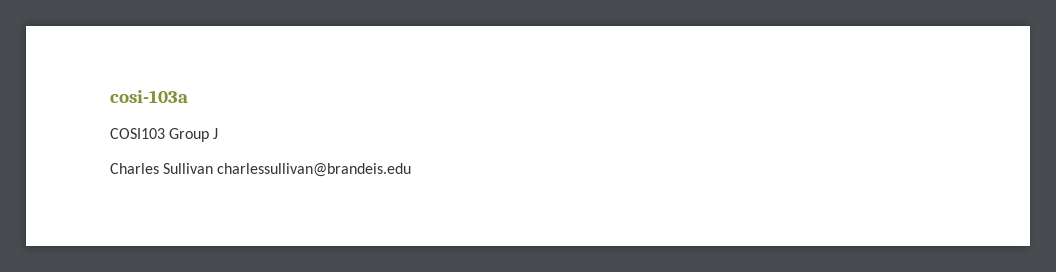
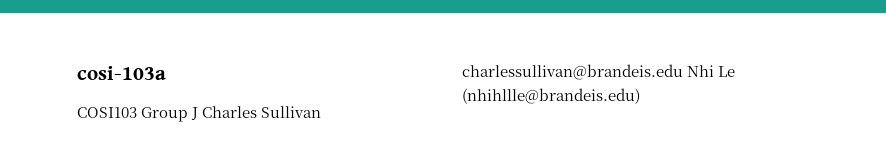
- COSI103 Group J
- Charles Sullivan charlessullivan@brandeis.edu
+ COSI103 Group J Charles Sullivan charlessullivan@brandeis.edu Nhi Le (nhihllle@brandeis.edu)

